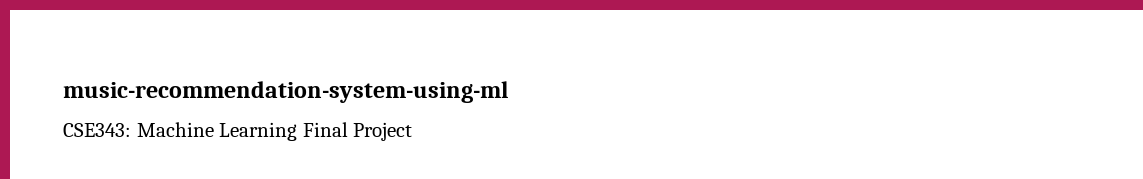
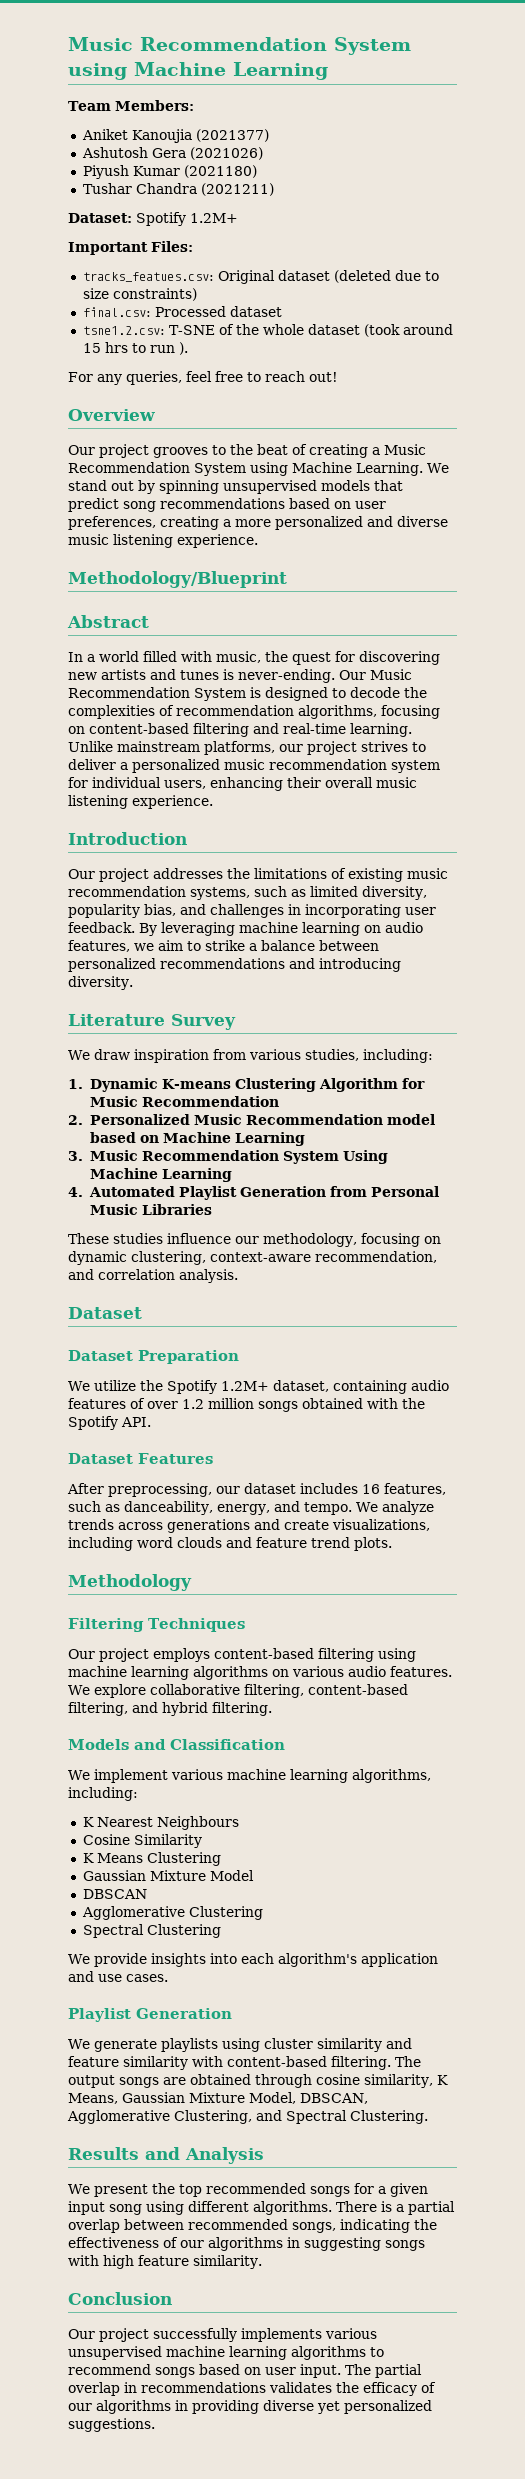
- music-recommendation-system-using-ml
- CSE343: Machine Learning Final Project
+ Music Recommendation System using Machine Learning
+ Team Members:
+ Aniket Kanoujia (2021377)
+ Ashutosh Gera (2021026)
+ Piyush Kumar (2021180)
+ Tushar Chandra (2021211)
+ Dataset: Spotify 1.2M+
+ Important Files:
+ tracks_featues.csv: Original dataset (deleted due to size constraints)
+ final.csv: Processed dataset
+ tsne1.2.csv: T-SNE of the whole dataset (took around 15 hrs to run ).
+ For any queries, feel free to reach out!
+ Overview
+ Our project grooves to the beat of creating a Music Recommendation System using Machine Learning. We stand out by spinning unsupervised models that predict song recommendations based on user preferences, creating a more personalized and diverse music listening experience.
+ Methodology/Blueprint
+ Abstract
+ In a world filled with music, the quest for discovering new artists and tunes is never-ending. Our Music Recommendation System is designed to decode the complexities of recommendation algorithms, focusing on content-based filtering and real-time learning. Unlike mainstream platforms, our project strives to deliver a personalized music recommendation system for individual users, enhancing their overall music listening experience.
+ Introduction
+ Our project addresses the limitations of existing music recommendation systems, such as limited diversity, popularity bias, and challenges in incorporating user feedback. By leveraging machine learning on audio features, we aim to strike a balance between personalized recommendations and introducing diversity.
+ Literature Survey
+ We draw inspiration from various studies, including:
+ 1. Dynamic K-means Clustering Algorithm for Music Recommendation
+ 2. Personalized Music Recommendation model based on Machine Learning
+ 3. Music Recommendation System Using Machine Learning
+ 4. Automated Playlist Generation from Personal Music Libraries
+ These studies influence our methodology, focusing on dynamic clustering, context-aware recommendation, and correlation analysis.
+ Dataset
+ Dataset Preparation
+ We utilize the Spotify 1.2M+ dataset, containing audio features of over 1.2 million songs obtained with the Spotify API.
+ Dataset Features
+ After preprocessing, our dataset includes 16 features, such as danceability, energy, and tempo. We analyze trends across generations and create visualizations, including word clouds and feature trend plots.
+ Methodology
+ Filtering Techniques
+ Our project employs content-based filtering using machine learning algorithms on various audio features. We explore collaborative filtering, content-based filtering, and hybrid filtering.
+ Models and Classification
+ We implement various machine learning algorithms, including:
+ K Nearest Neighbours
+ Cosine Similarity
+ K Means Clustering
+ Gaussian Mixture Model
+ DBSCAN
+ Agglomerative Clustering
+ Spectral Clustering
+ We provide insights into each algorithm's application and use cases.
+ Playlist Generation
+ We generate playlists using cluster similarity and feature similarity with content-based filtering. The output songs are obtained through cosine similarity, K Means, Gaussian Mixture Model, DBSCAN, Agglomerative Clustering, and Spectral Clustering.
+ Results and Analysis
+ We present the top recommended songs for a given input song using different algorithms. There is a partial overlap between recommended songs, indicating the effectiveness of our algorithms in suggesting songs with high feature similarity.
+ Conclusion
+ Our project successfully implements various unsupervised machine learning algorithms to recommend songs based on user input. The partial overlap in recommendations validates the efficacy of our algorithms in providing diverse yet personalized suggestions.

